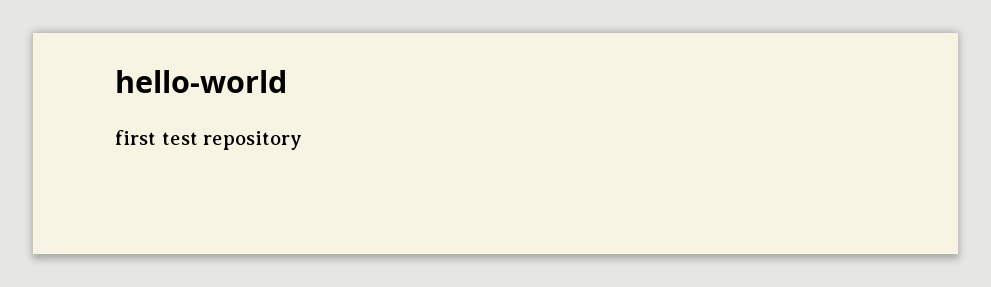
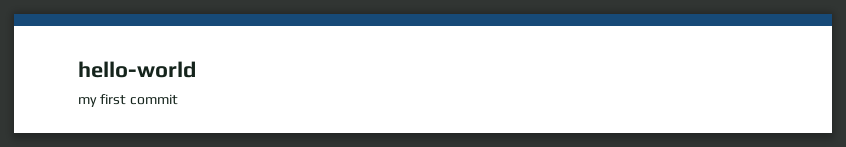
- first test repository
+ my first commit

